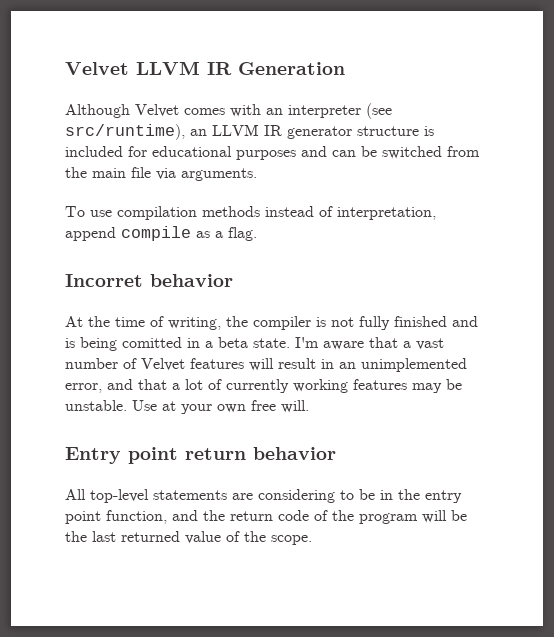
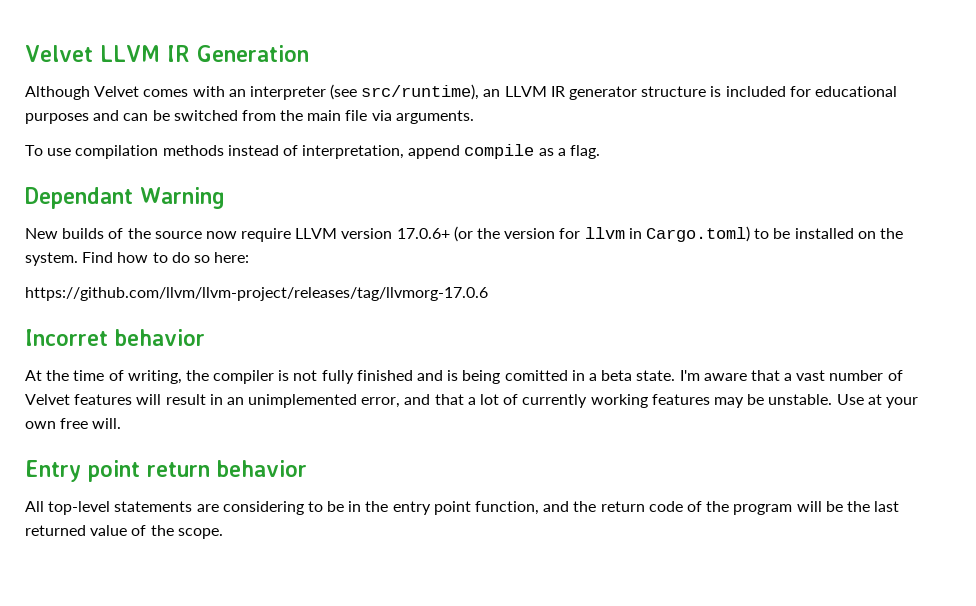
+ Dependant Warning
+ New builds of the source now require LLVM version 17.0.6+ (or the version for llvm in Cargo.toml) to be installed on the system. Find how to do so here:
+ https://github.com/llvm/llvm-project/releases/tag/llvmorg-17.0.6

